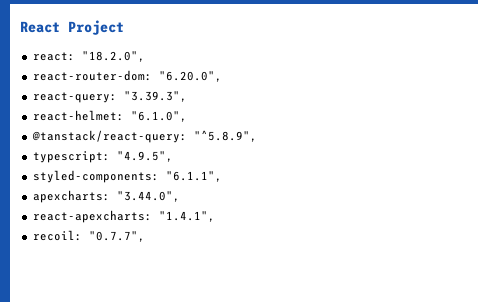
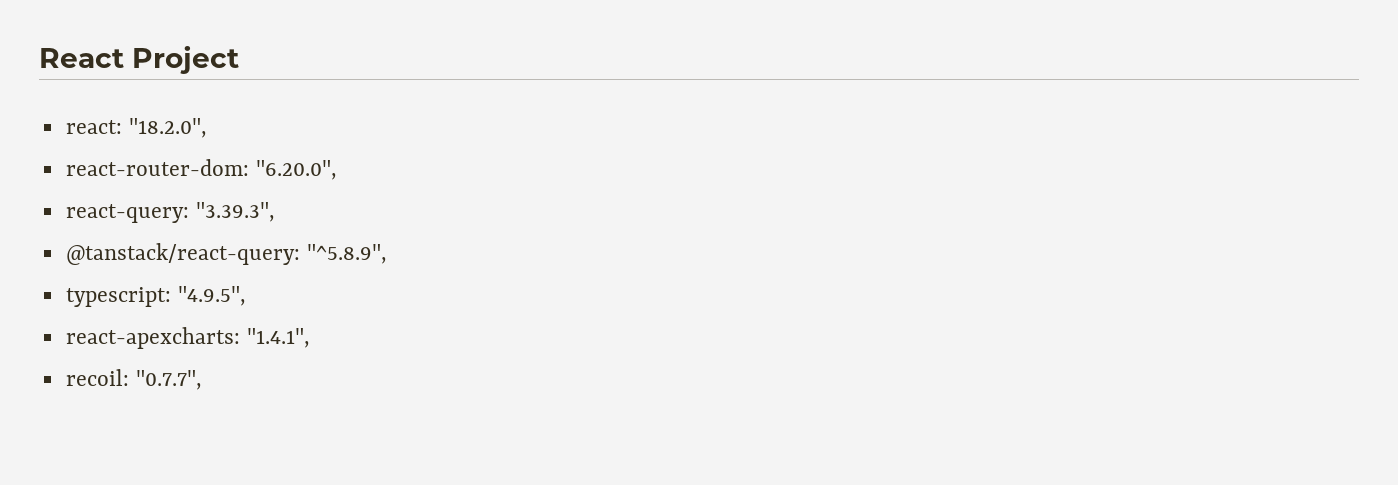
- react-helmet: "6.1.0",
- styled-components: "6.1.1",
- apexcharts: "3.44.0",

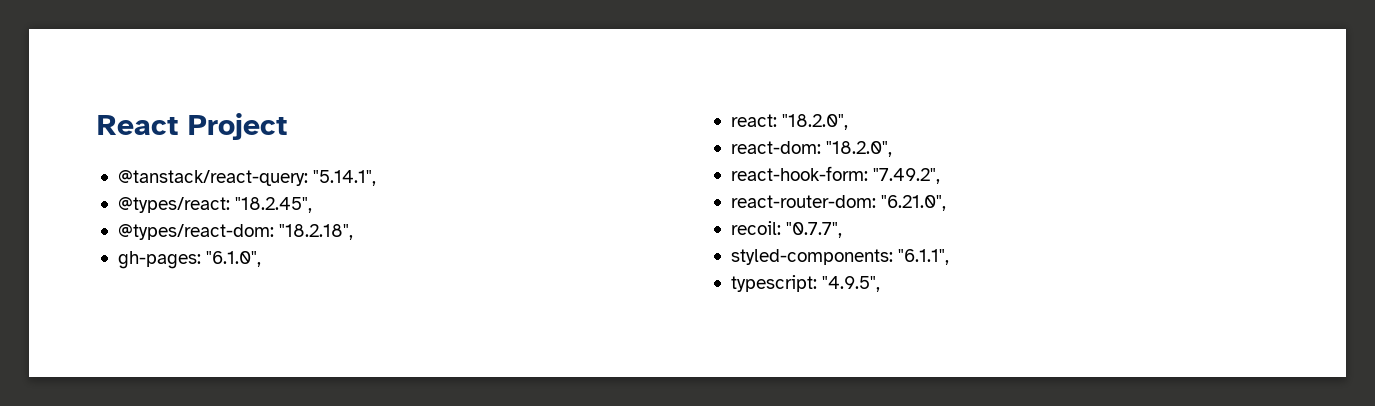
+ @tanstack/react-query: "5.14.1",
+ @types/react: "18.2.45",
+ @types/react-dom: "18.2.18",
+ gh-pages: "6.1.0",
  react: "18.2.0",
- react-router-dom: "6.20.0",
- react-query: "3.39.3",
- @tanstack/react-query: "^5.8.9",
+ react-dom: "18.2.0",
+ react-hook-form: "7.49.2",
+ react-router-dom: "6.21.0",
+ recoil: "0.7.7",
+ styled-components: "6.1.1",
  typescript: "4.9.5",
- react-apexcharts: "1.4.1",
- recoil: "0.7.7",

